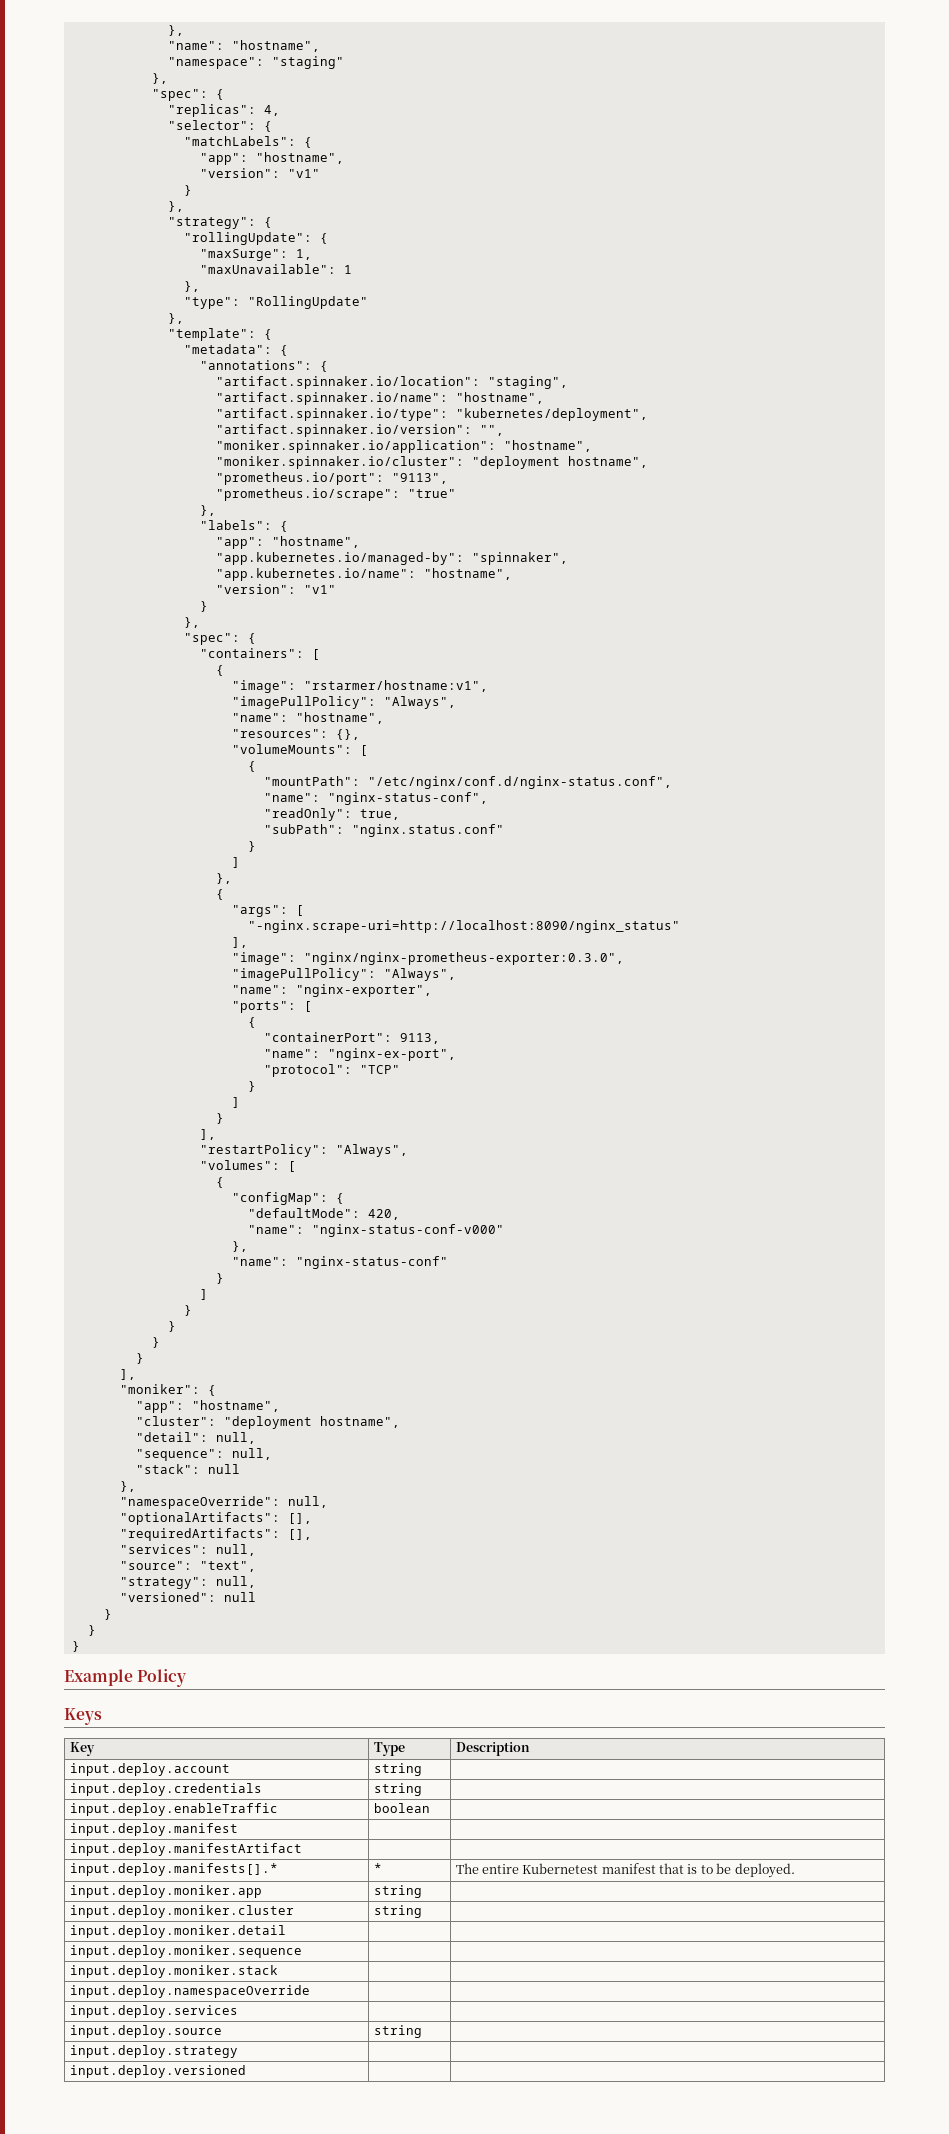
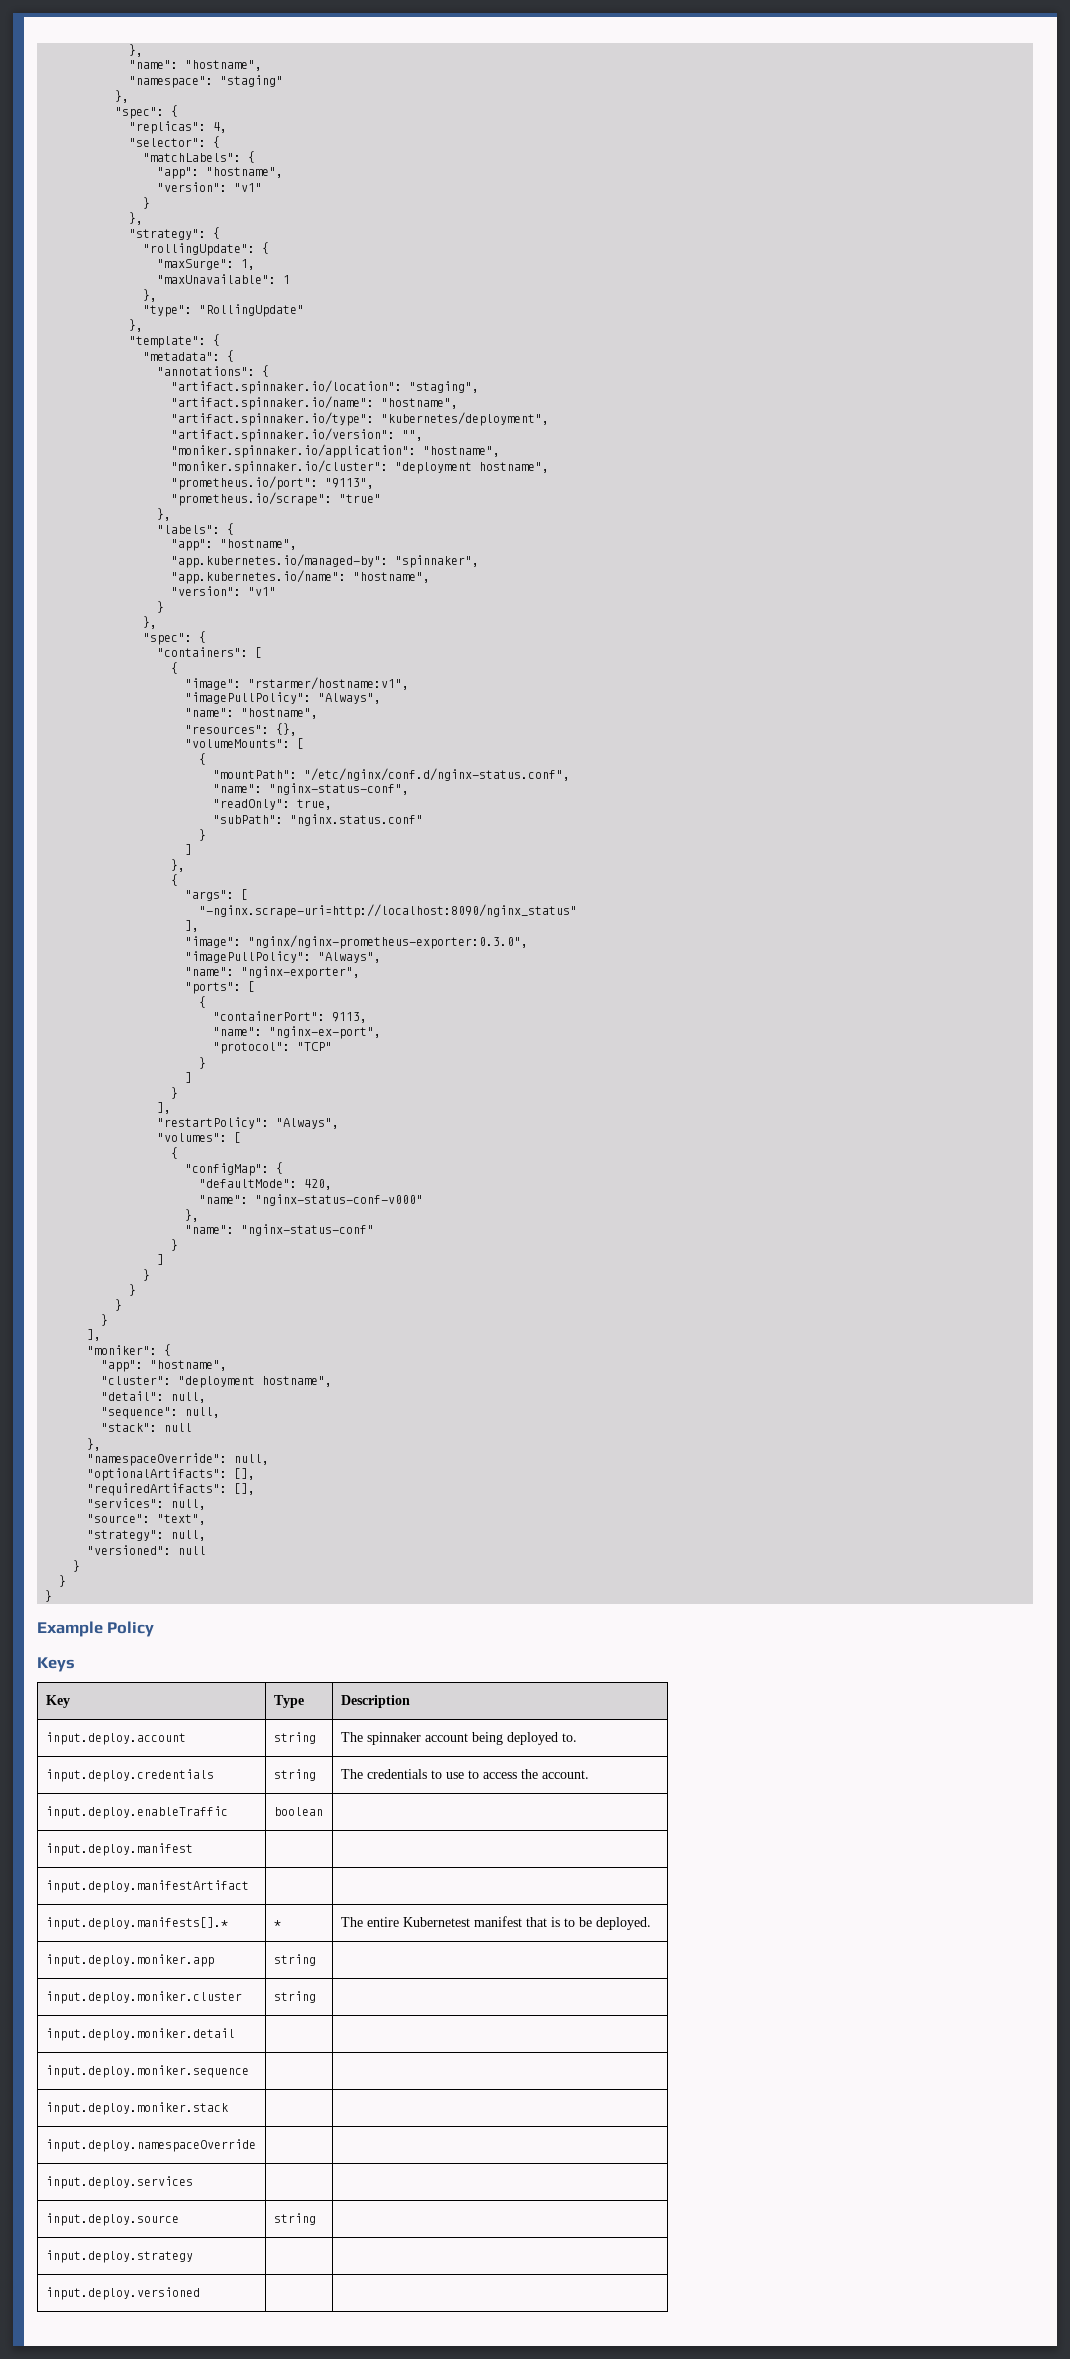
- input.deploy.account | string |
- input.deploy.credentials | string |
+ input.deploy.account | string | The spinnaker account being deployed to.
+ input.deploy.credentials | string | The credentials to use to access the account.

